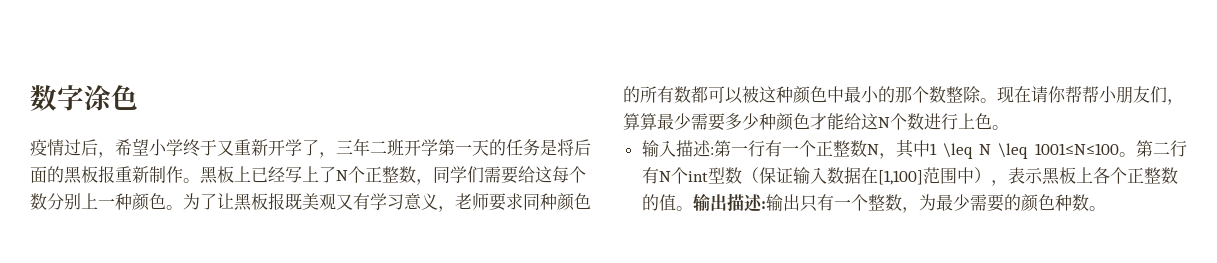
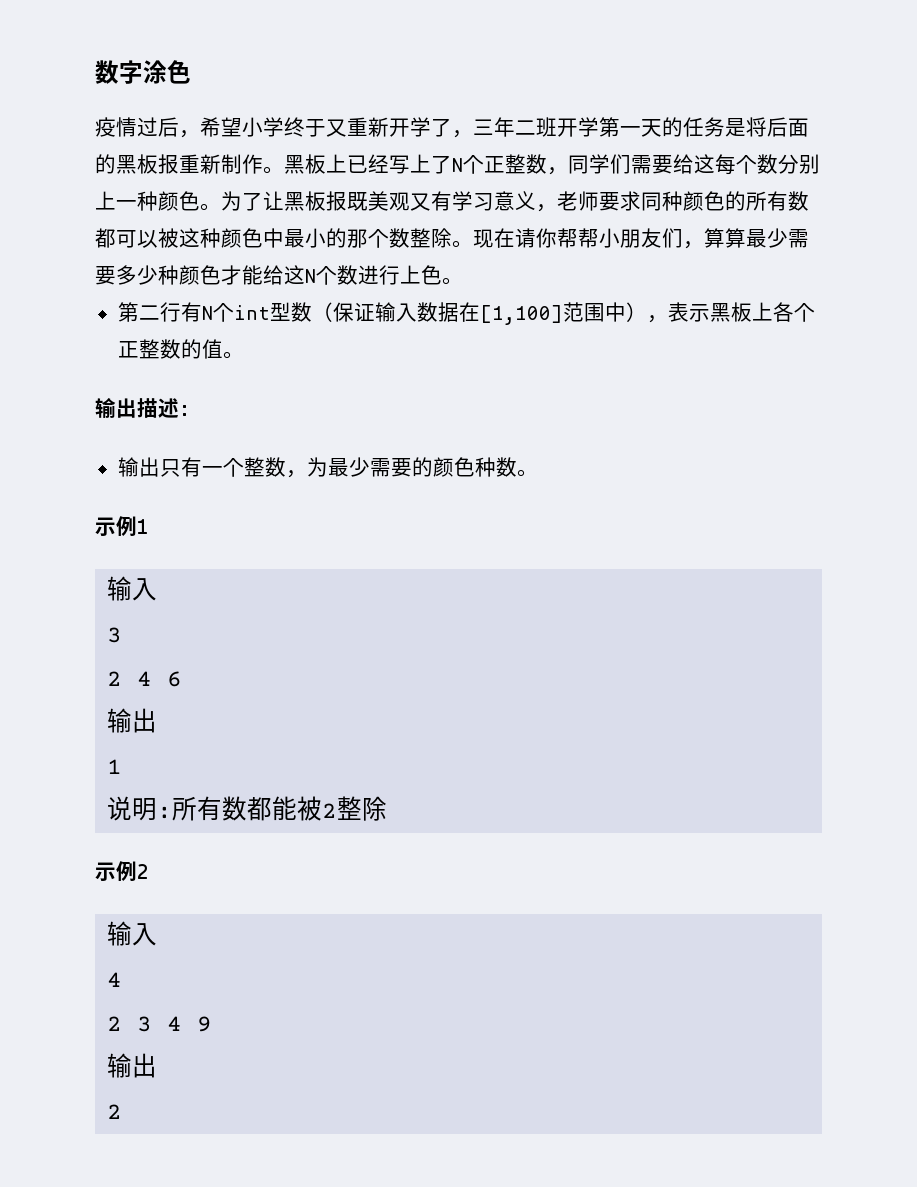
- 输入描述:第一行有一个正整数N，其中1 \leq N \leq 1001≤N≤100。第二行有N个int型数（保证输入数据在[1,100]范围中），表示黑板上各个正整数的值。输出描述:输出只有一个整数，为最少需要的颜色种数。
+ 第二行有N个int型数（保证输入数据在[1,100]范围中），表示黑板上各个正整数的值。
+ 输出描述:
+ 输出只有一个整数，为最少需要的颜色种数。
+ 示例1
+ 输入
+ 3
+ 2 4 6
+ 输出
+ 1
+ 说明:所有数都能被2整除
+ 示例2
+ 输入
+ 4
+ 2 3 4 9
+ 输出
+ 2

